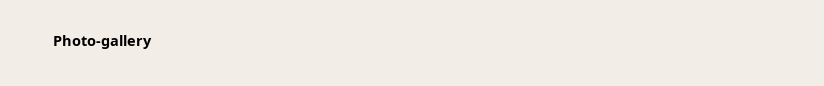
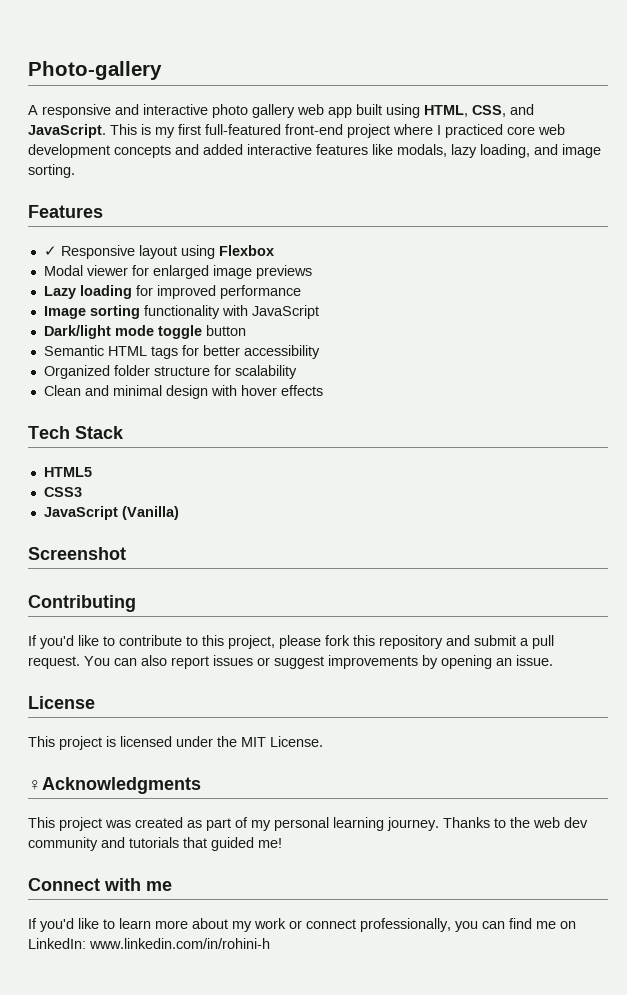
+ A responsive and interactive photo gallery web app built using HTML, CSS, and JavaScript. This is my first full-featured front-end project where I practiced core web development concepts and added interactive features like modals, lazy loading, and image sorting.
+ Features
+ ✓ Responsive layout using Flexbox
+ Modal viewer for enlarged image previews
+ Lazy loading for improved performance
+ Image sorting functionality with JavaScript
+ Dark/light mode toggle button
+ Semantic HTML tags for better accessibility
+ Organized folder structure for scalability
+ Clean and minimal design with hover effects
+ Tech Stack
+ HTML5
+ CSS3
+ JavaScript (Vanilla)
+ Screenshot
+ Contributing
+ If you'd like to contribute to this project, please fork this repository and submit a pull request. You can also report issues or suggest improvements by opening an issue.
+ License
+ This project is licensed under the MIT License.
+ ♀Acknowledgments
+ This project was created as part of my personal learning journey. Thanks to the web dev community and tutorials that guided me!
+ Connect with me
+ If you'd like to learn more about my work or connect professionally, you can find me on LinkedIn: www.linkedin.com/in/rohini-h

